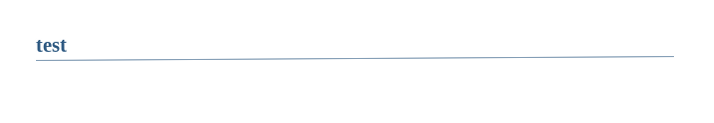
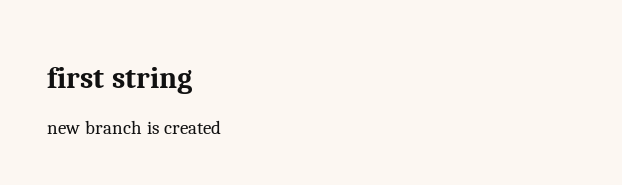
- test
+ first string
+ new branch is created

